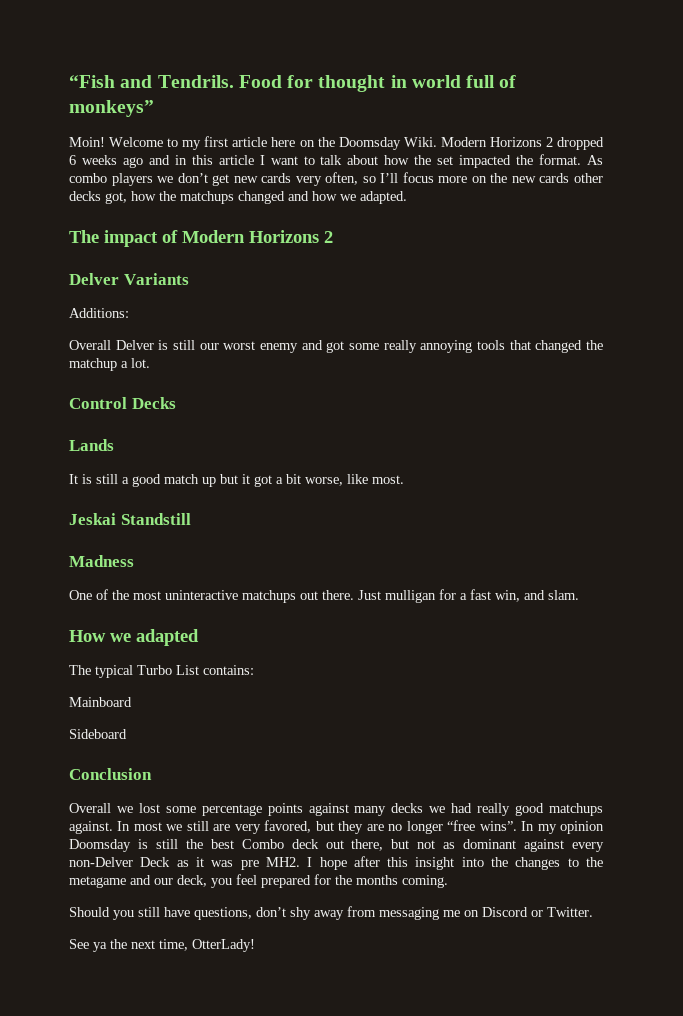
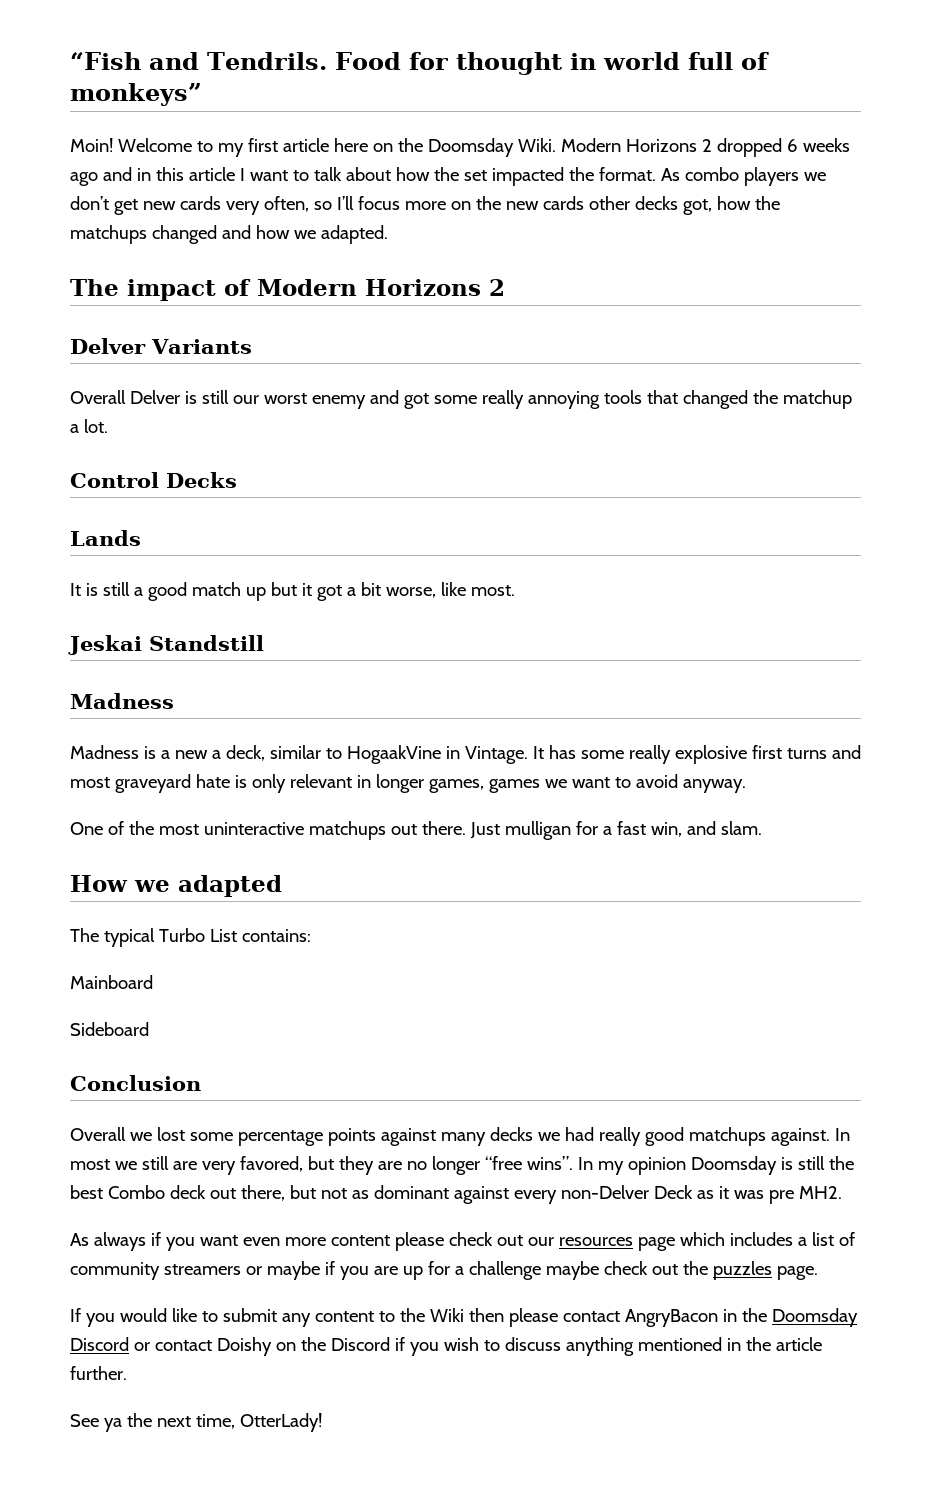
- Additions:
+ Madness is a new a deck, similar to HogaakVine in Vintage. It has some really explosive first turns and most graveyard hate is only relevant in longer games, games we want to avoid anyway.
- In my opinion Doomsday is still the best Combo deck out there, but not as dominant against every non-Delver Deck as it was pre MH2. I hope after this insight into the changes to the metagame and our deck, you feel prepared for the months coming.
- Should you still have questions, don’t shy away from messaging me on Discord or Twitter.
+ In my opinion Doomsday is still the best Combo deck out there, but not as dominant against every non-Delver Deck as it was pre MH2.
+ As always if you want even more content please check out our resources page which includes a list of community streamers or maybe if you are up for a challenge maybe check out the puzzles page.
+ If you would like to submit any content to the Wiki then please contact AngryBacon in the Doomsday Discord or contact Doishy on the Discord if you wish to discuss anything mentioned in the article further.

